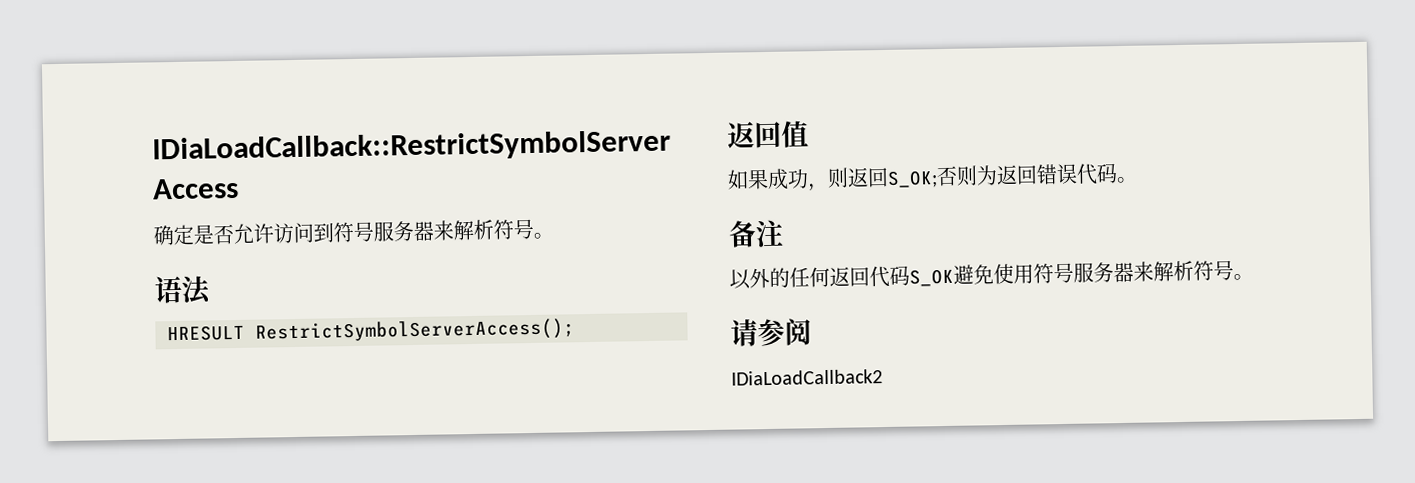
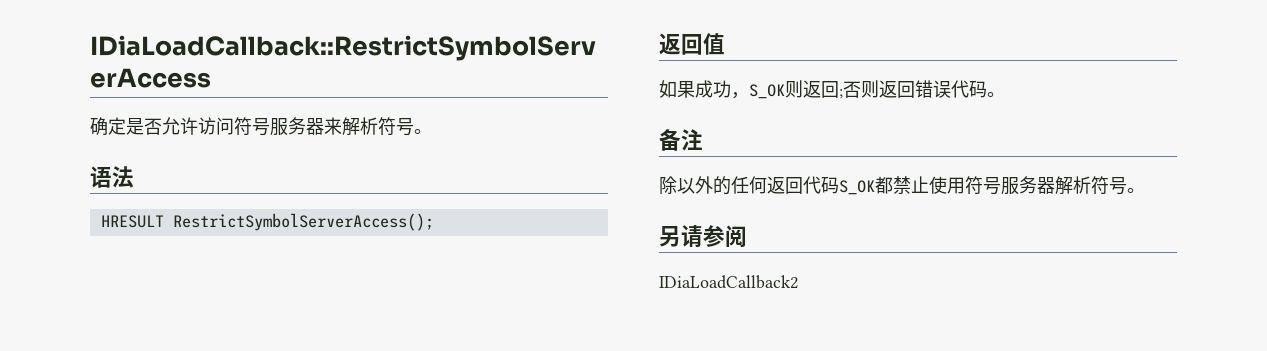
- 确定是否允许访问到符号服务器来解析符号。
+ 确定是否允许访问符号服务器来解析符号。
- 如果成功，则返回S_OK;否则为返回错误代码。
+ 如果成功，S_OK则返回;否则返回错误代码。
- 以外的任何返回代码S_OK避免使用符号服务器来解析符号。
- 请参阅
+ 除以外的任何返回代码S_OK都禁止使用符号服务器解析符号。
+ 另请参阅

